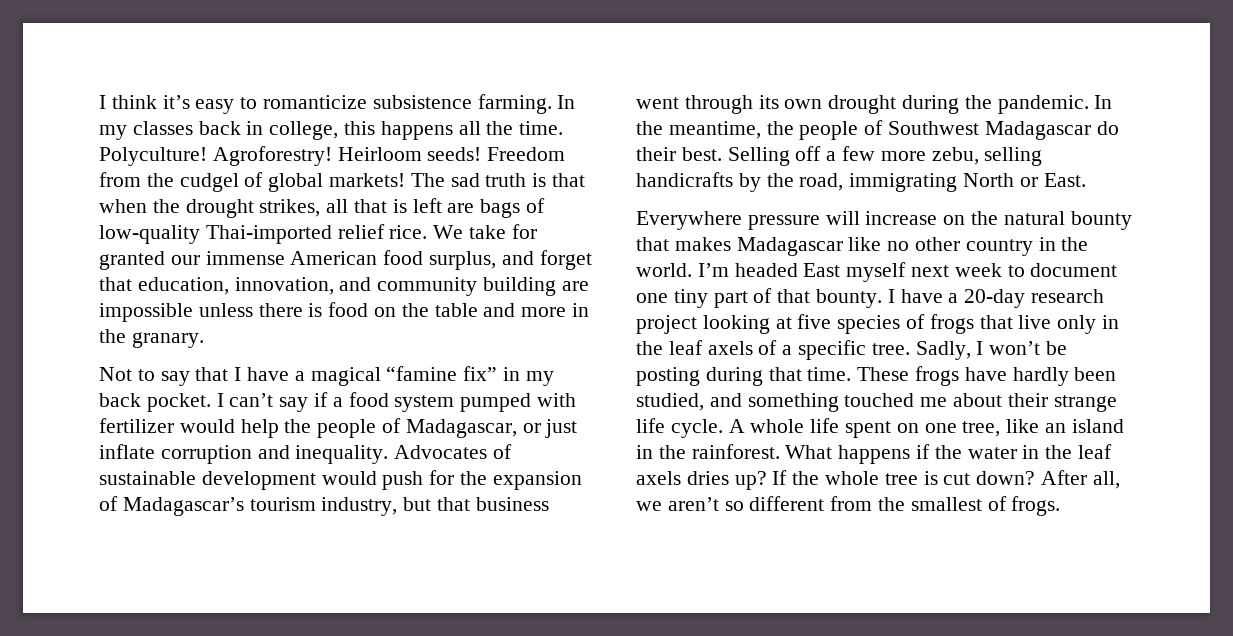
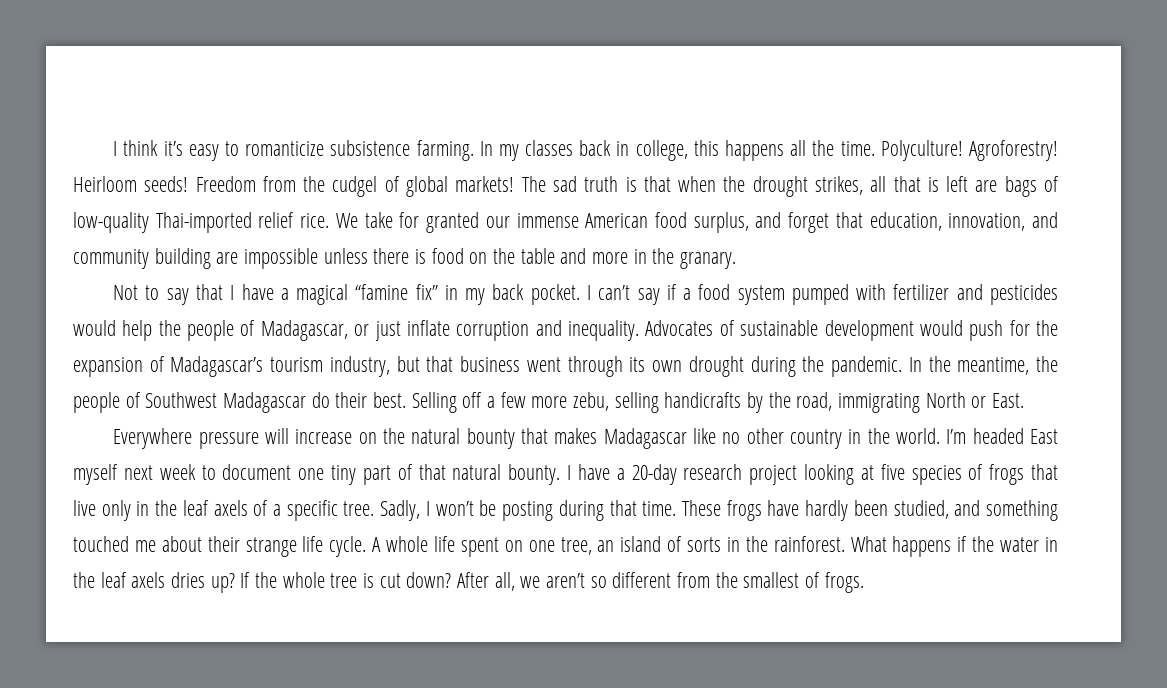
- I can’t say if a food system pumped with fertilizer would help the people of Madagascar, or just inflate corruption and inequality.
+ I can’t say if a food system pumped with fertilizer and pesticides would help the people of Madagascar, or just inflate corruption and inequality.
- I’m headed East myself next week to document one tiny part of that bounty.
+ I’m headed East myself next week to document one tiny part of that natural bounty.
- A whole life spent on one tree, like an island in the rainforest.
+ A whole life spent on one tree, an island of sorts in the rainforest.

